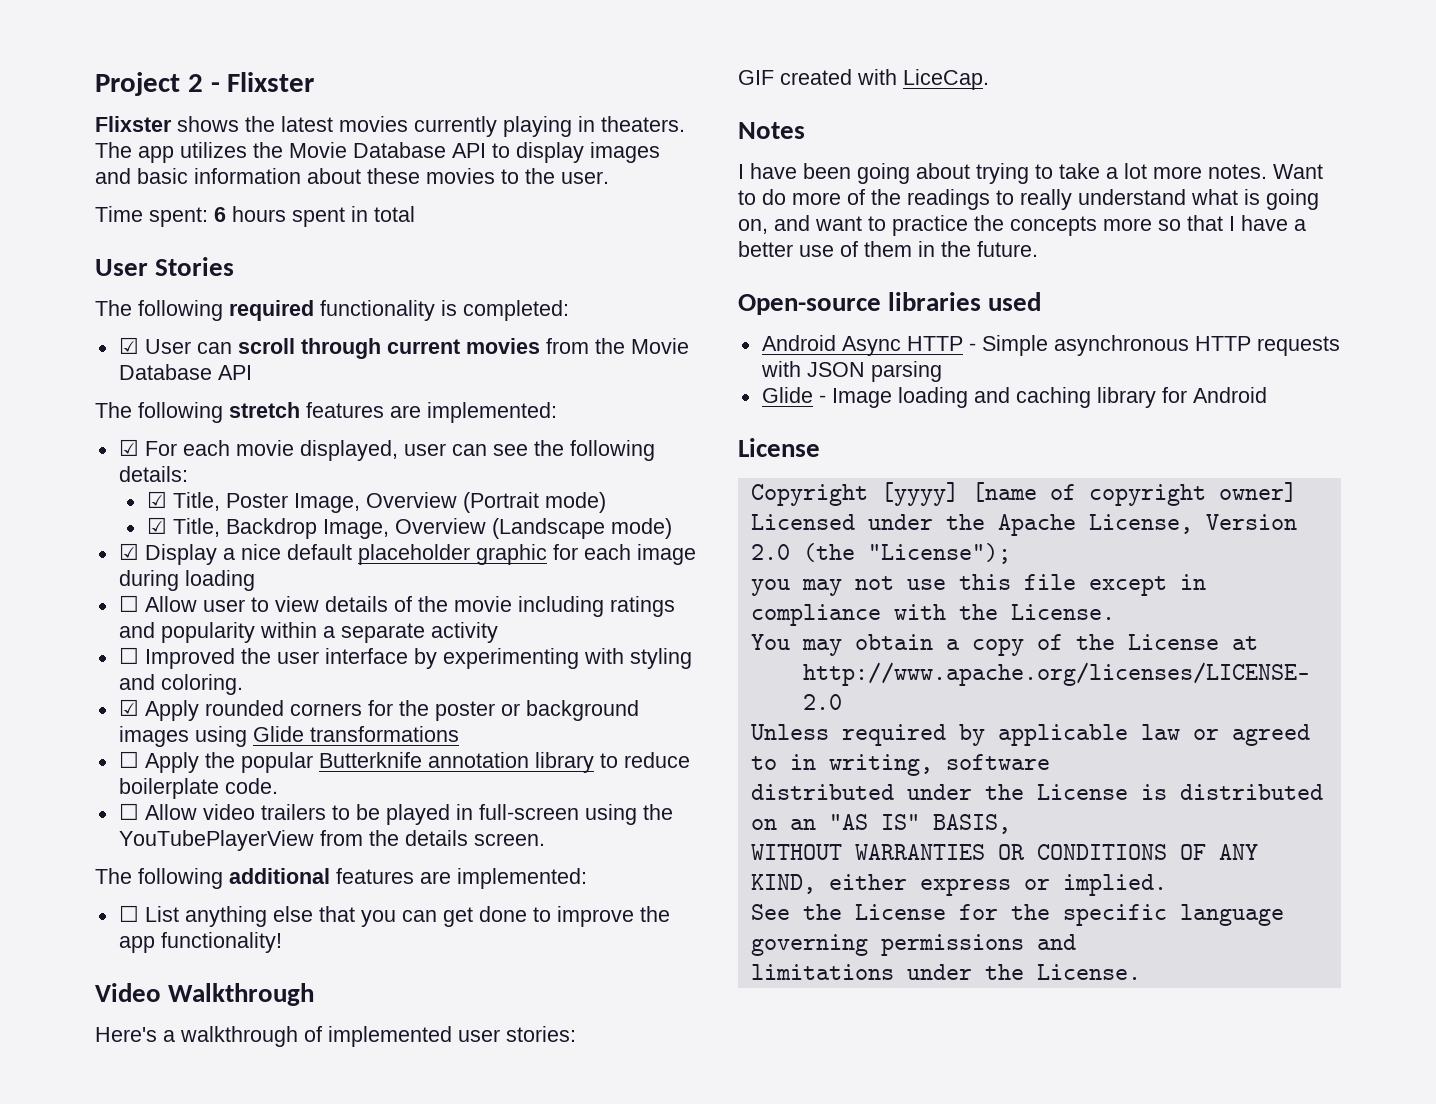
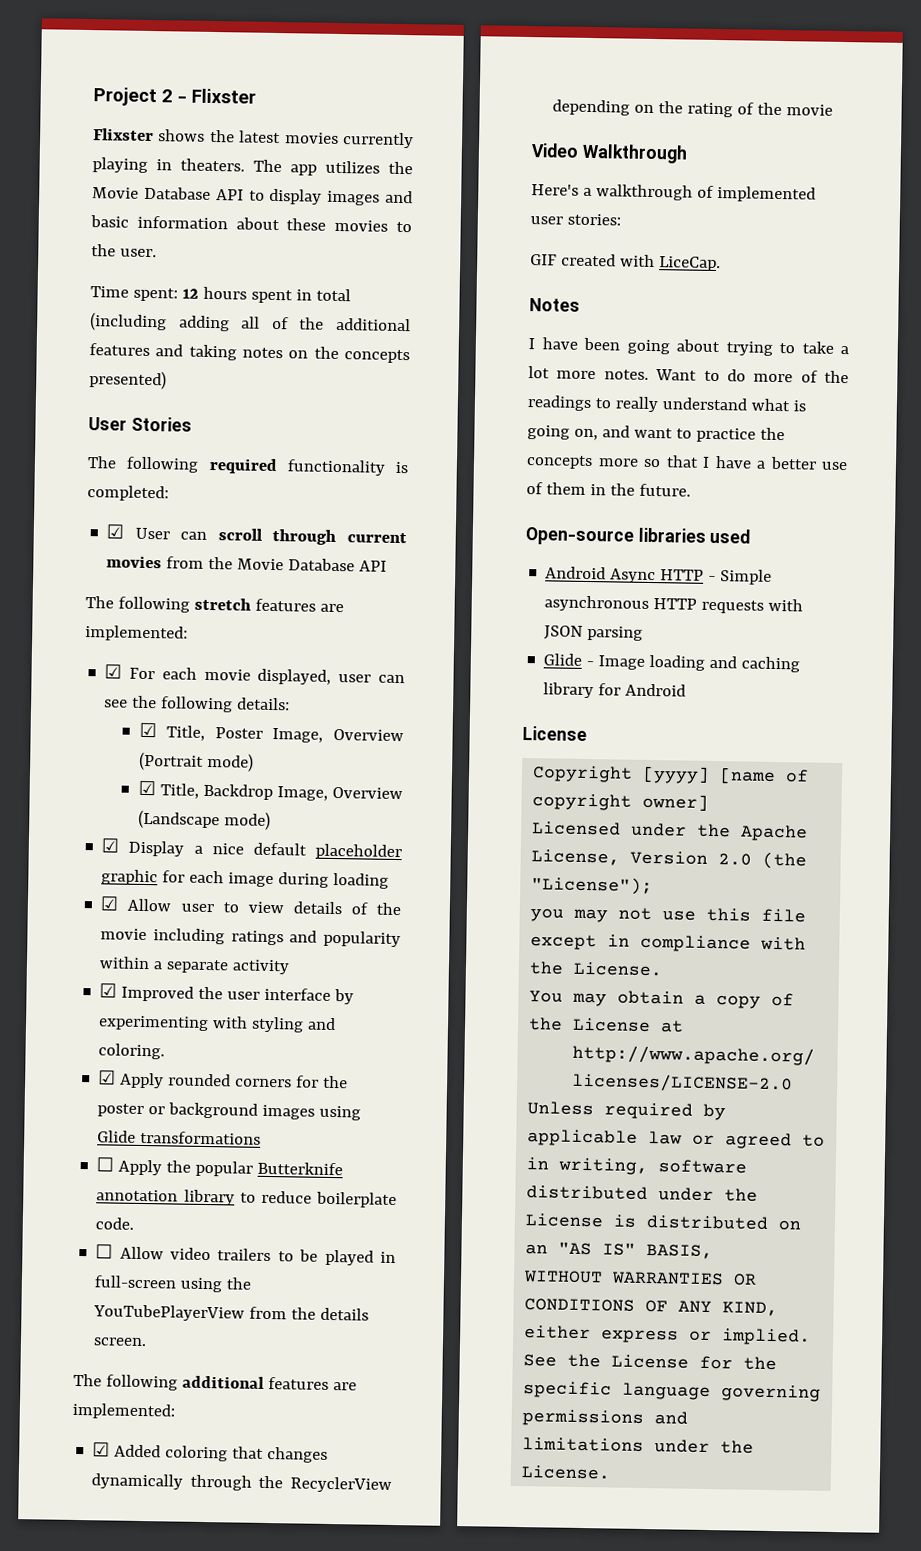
- Time spent: 6 hours spent in total
+ Time spent: 12 hours spent in total (including adding all of the additional features and taking notes on the concepts presented)
- ☐ Allow user to view details of the movie including ratings and popularity within a separate activity
+ ☑ Allow user to view details of the movie including ratings and popularity within a separate activity
- ☐ Improved the user interface by experimenting with styling and coloring.
+ ☑ Improved the user interface by experimenting with styling and coloring.
- ☐ List anything else that you can get done to improve the app functionality!
+ ☑ Added coloring that changes dynamically through the RecyclerView depending on the rating of the movie

